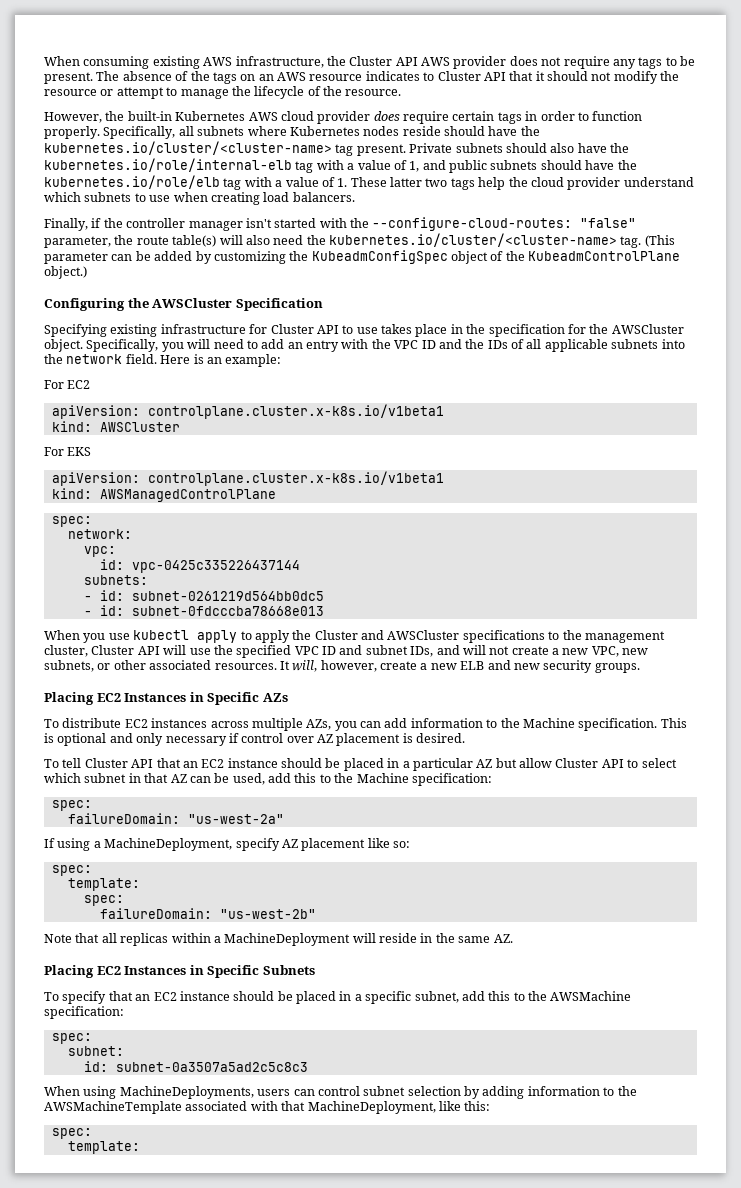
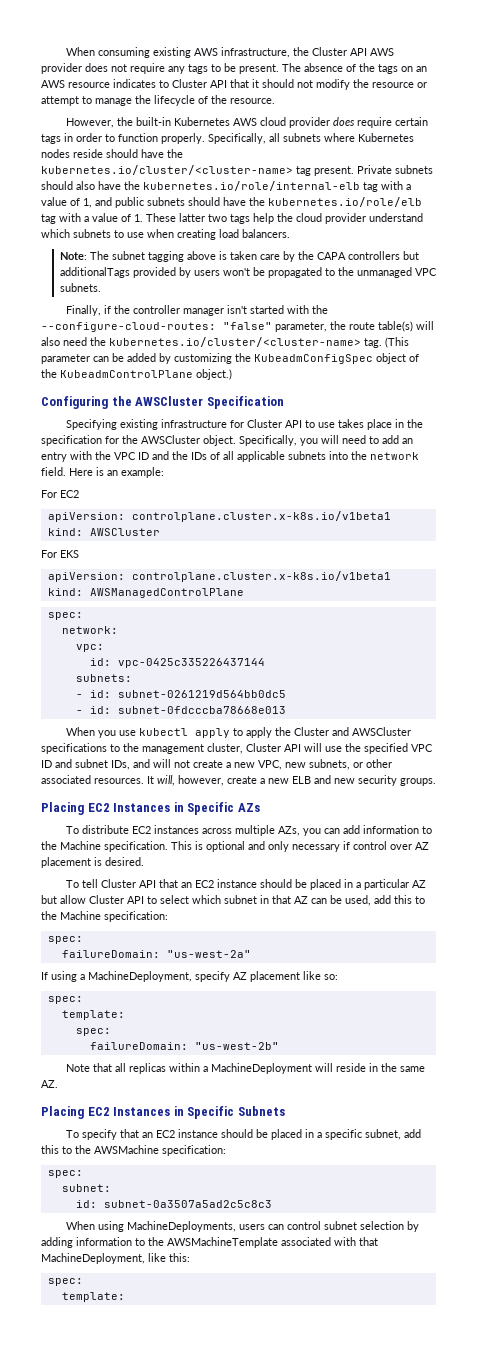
+ Note: The subnet tagging above is taken care by the CAPA controllers but additionalTags provided by users won't be propagated to the unmanaged VPC subnets.

